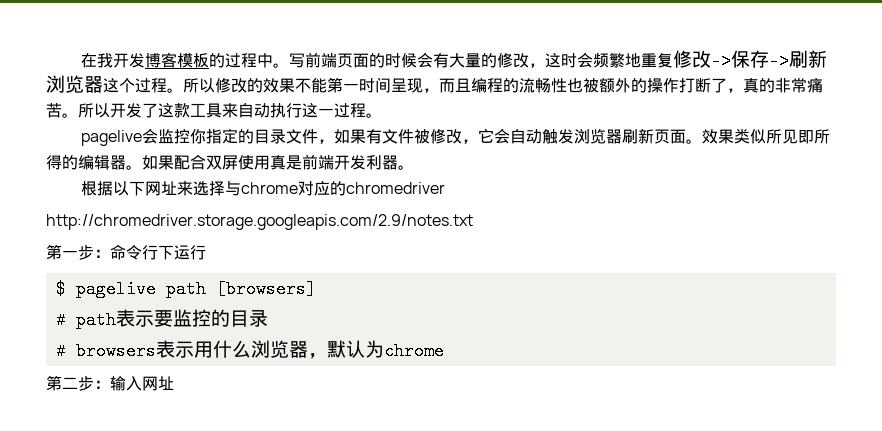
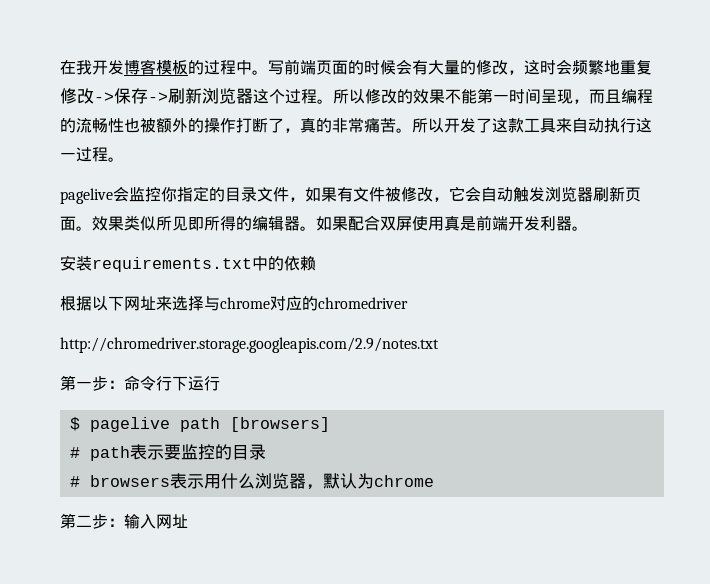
+ 安装requirements.txt中的依赖

